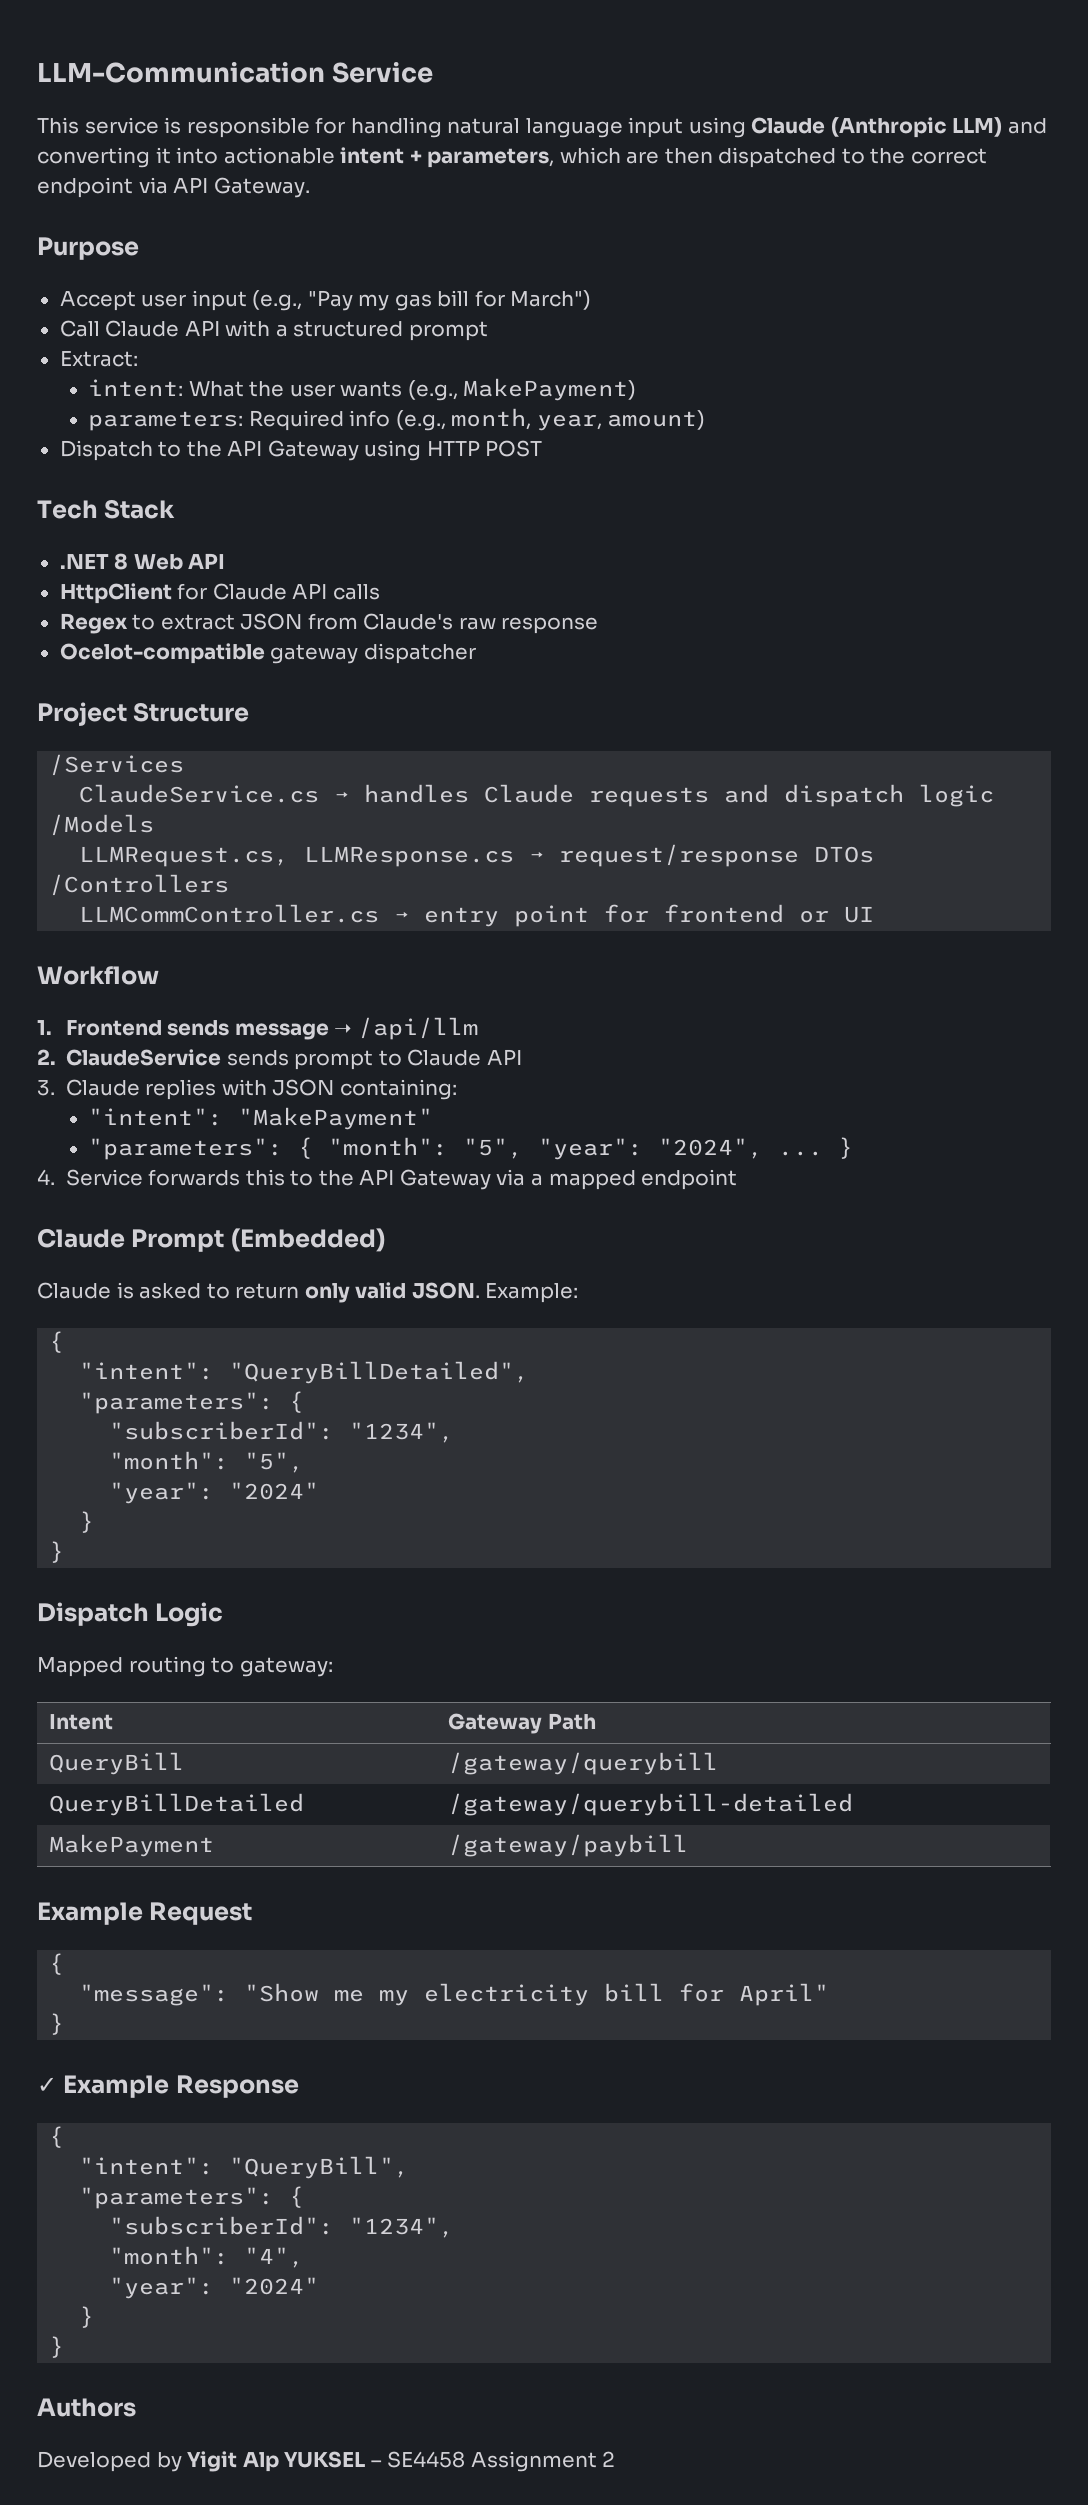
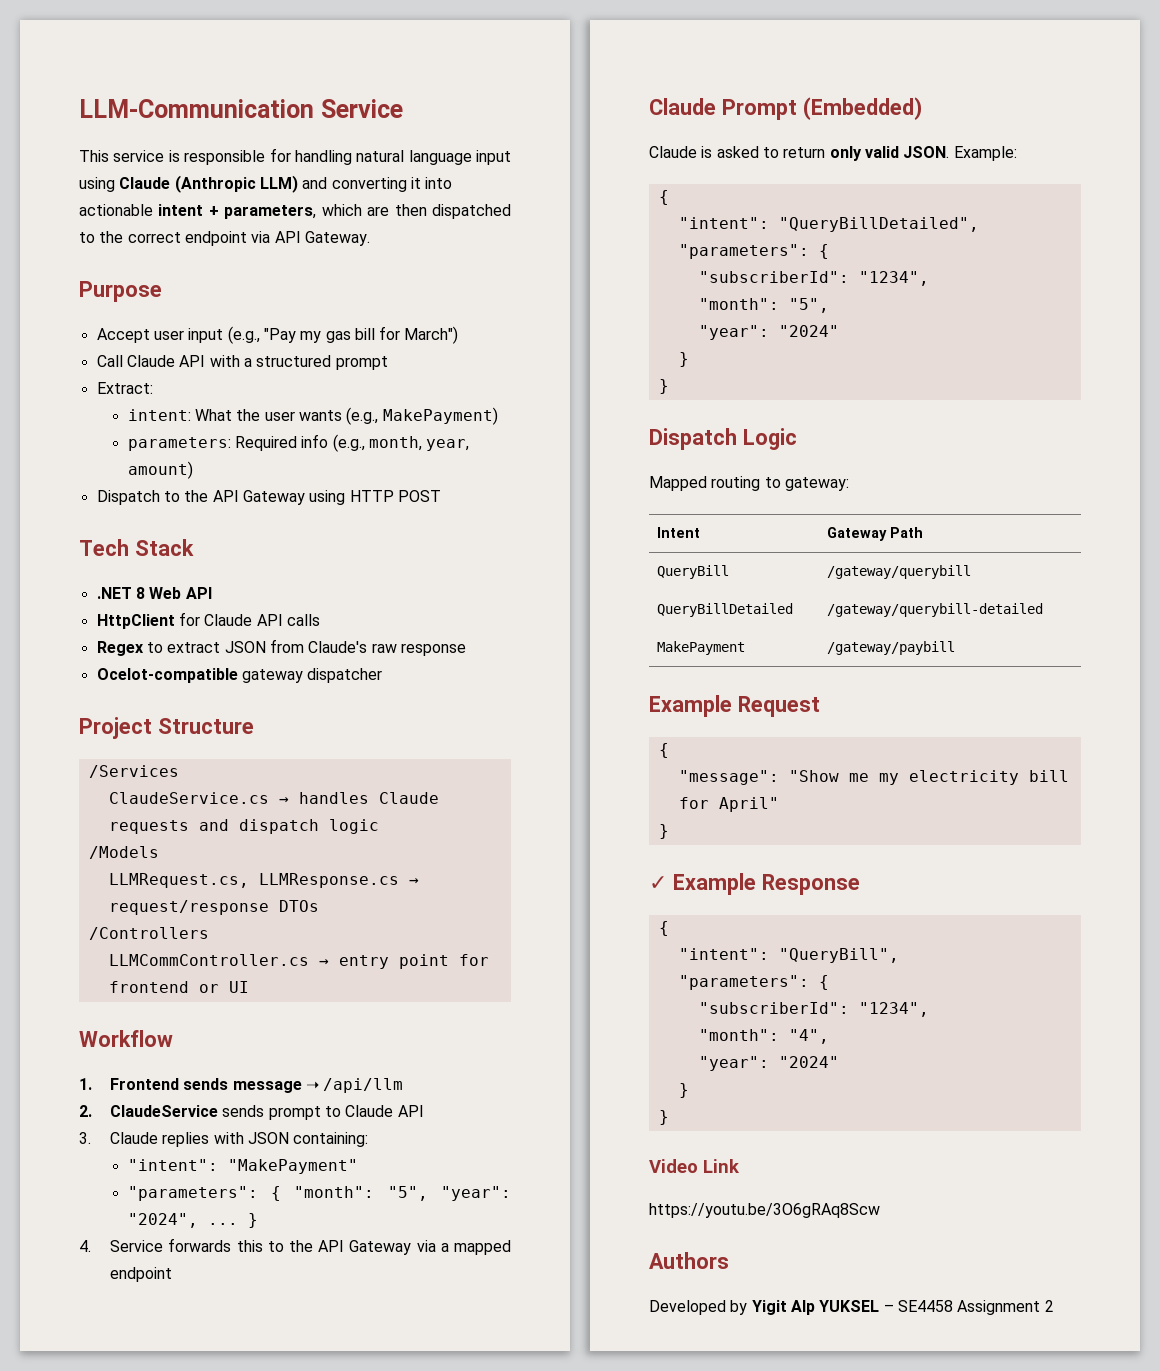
+ Video Link
+ https://youtu.be/3O6gRAq8Scw

